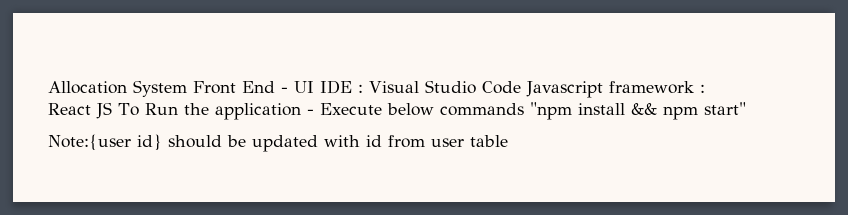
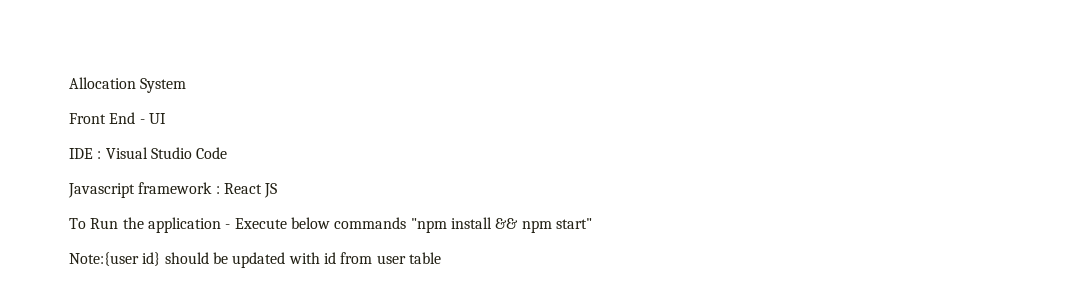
- Allocation System Front End - UI IDE : Visual Studio Code Javascript framework : React JS To Run the application - Execute below commands "npm install && npm start"
+ Allocation System
+ Front End - UI
+ IDE : Visual Studio Code
+ Javascript framework : React JS
+ To Run the application - Execute below commands "npm install && npm start"

